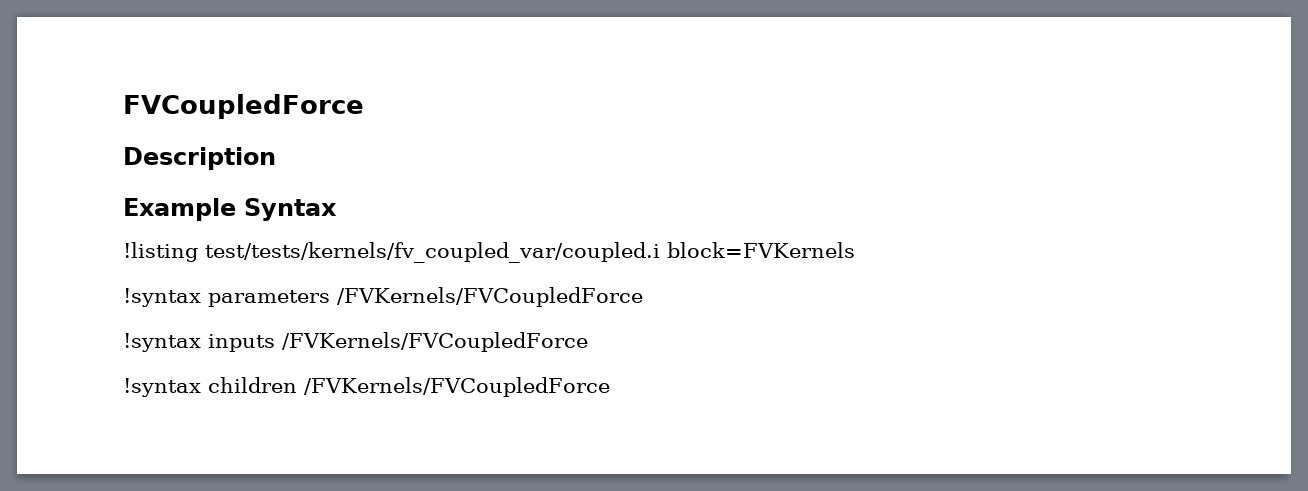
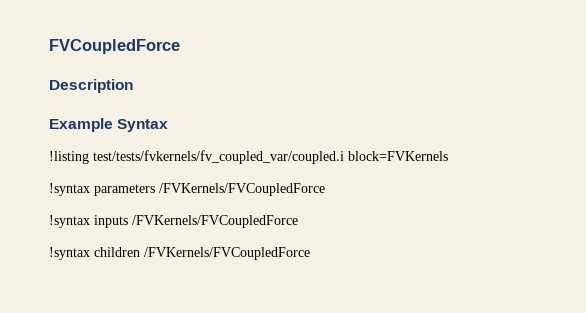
- !listing test/tests/kernels/fv_coupled_var/coupled.i block=FVKernels
+ !listing test/tests/fvkernels/fv_coupled_var/coupled.i block=FVKernels

